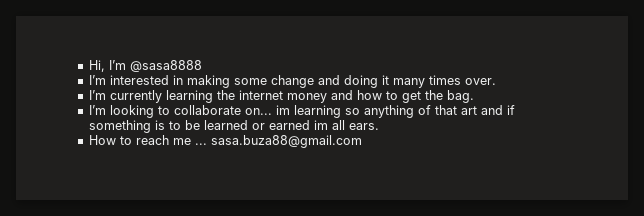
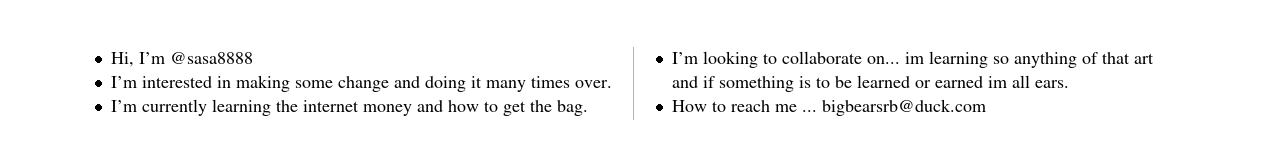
- How to reach me ... sasa.buza88@gmail.com
+ How to reach me ... bigbearsrb@duck.com

